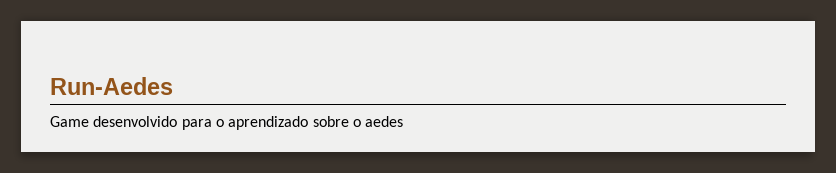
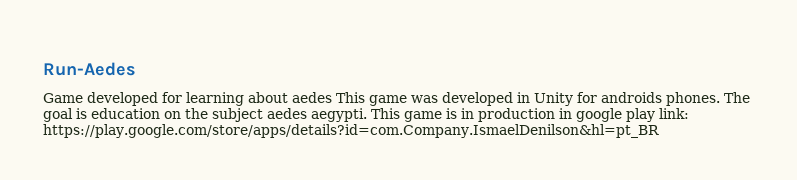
- Game desenvolvido para o aprendizado sobre o aedes
+ Game developed for learning about aedes This game was developed in Unity for androids phones. The goal is education on the subject aedes aegypti. This game is in production in google play link: https://play.google.com/store/apps/details?id=com.Company.IsmaelDenilson&hl=pt_BR

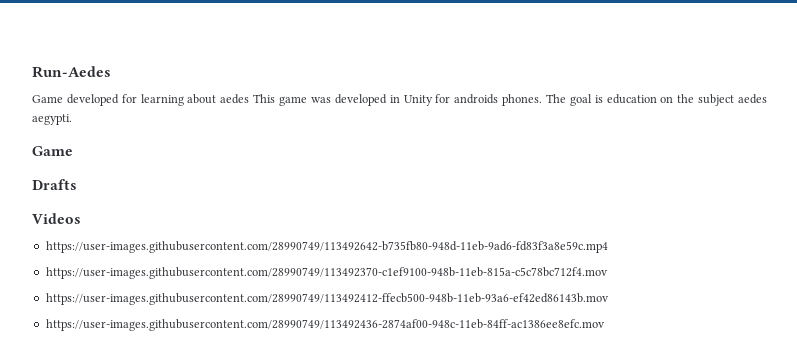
- The goal is education on the subject aedes aegypti. This game is in production in google play link: https://play.google.com/store/apps/details?id=com.Company.IsmaelDenilson&hl=pt_BR
+ The goal is education on the subject aedes aegypti.
+ Game
+ Drafts
+ Videos
+ https://user-images.githubusercontent.com/28990749/113492642-b735fb80-948d-11eb-9ad6-fd83f3a8e59c.mp4
+ https://user-images.githubusercontent.com/28990749/113492370-c1ef9100-948b-11eb-815a-c5c78bc712f4.mov
+ https://user-images.githubusercontent.com/28990749/113492412-ffecb500-948b-11eb-93a6-ef42ed86143b.mov
+ https://user-images.githubusercontent.com/28990749/113492436-2874af00-948c-11eb-84ff-ac1386ee8efc.mov

